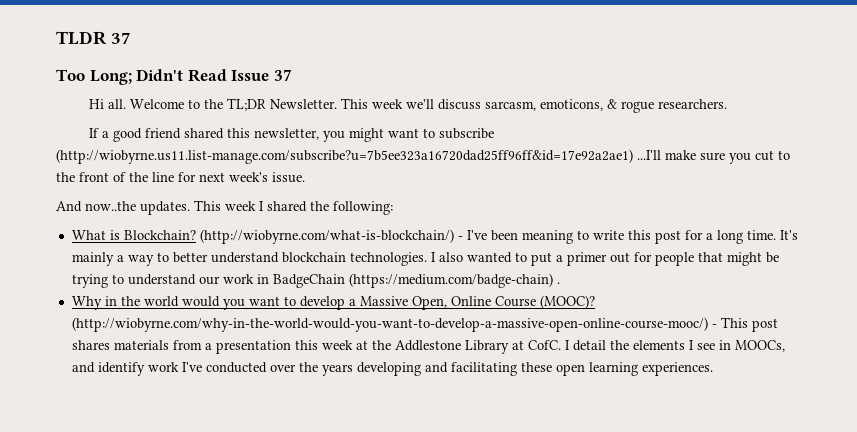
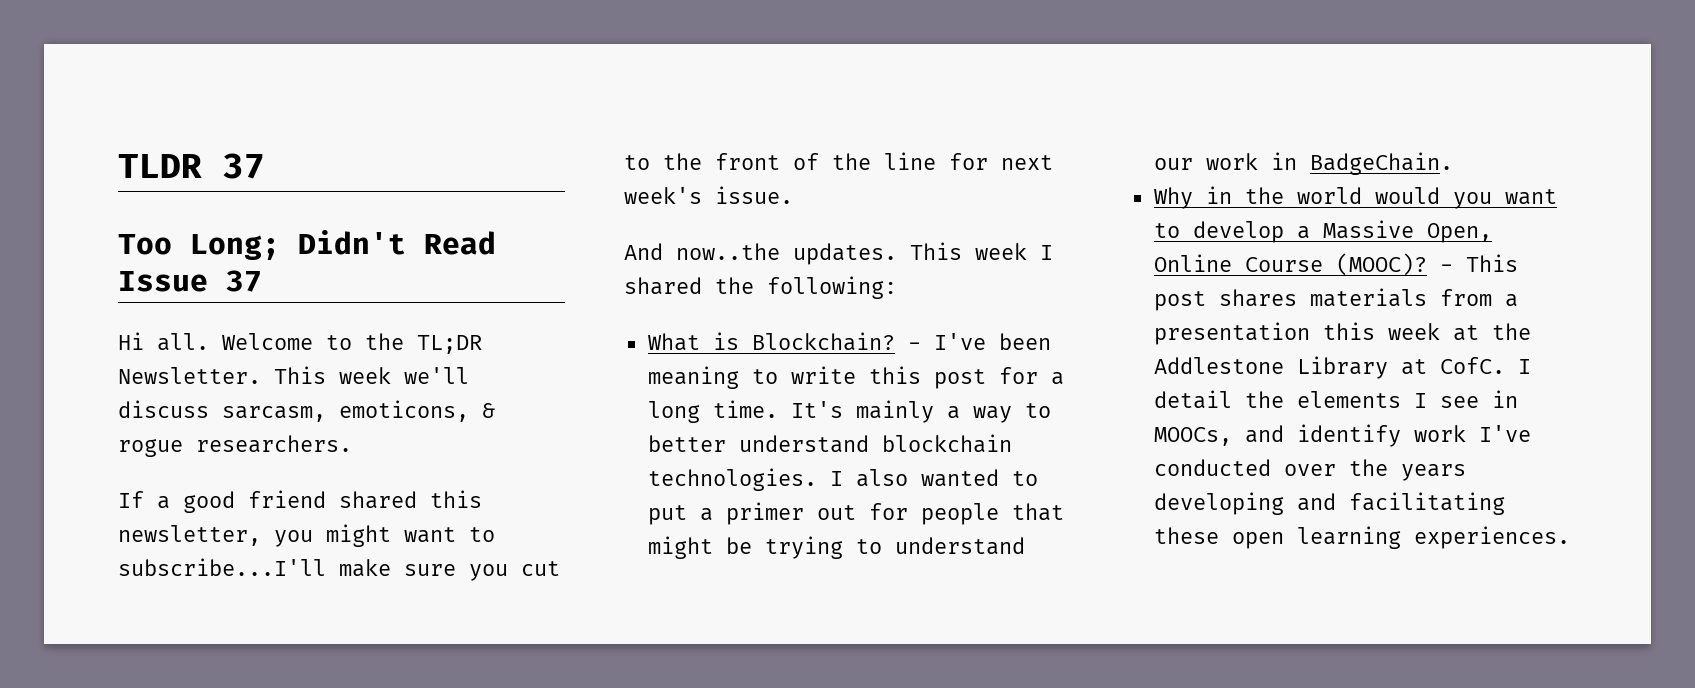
- If a good friend shared this newsletter, you might want to subscribe (http://wiobyrne.us11.list-manage.com/subscribe?u=7b5ee323a16720dad25ff96ff&id=17e92a2ae1) ...I'll make sure you cut to the front of the line for next week's issue.
+ If a good friend shared this newsletter, you might want to subscribe...I'll make sure you cut to the front of the line for next week's issue.
- (http://wiobyrne.com/what-is-blockchain/) - I've been meaning to write this post for a long time.
+ - I've been meaning to write this post for a long time.
- I also wanted to put a primer out for people that might be trying to understand our work in BadgeChain (https://medium.com/badge-chain) .
+ I also wanted to put a primer out for people that might be trying to understand our work in BadgeChain.
- (http://wiobyrne.com/why-in-the-world-would-you-want-to-develop-a-massive-open-online-course-mooc/) - This post shares materials from a presentation this week at the Addlestone Library at CofC.
+ - This post shares materials from a presentation this week at the Addlestone Library at CofC.

